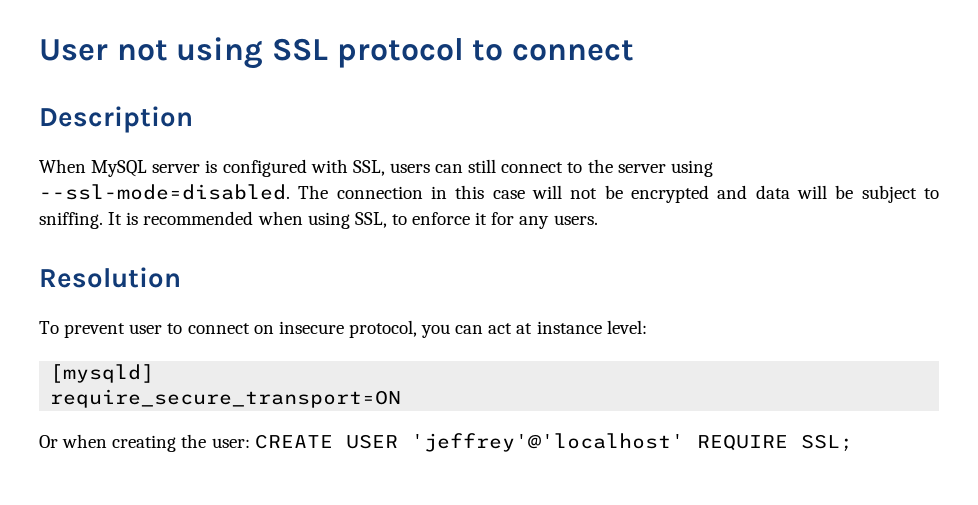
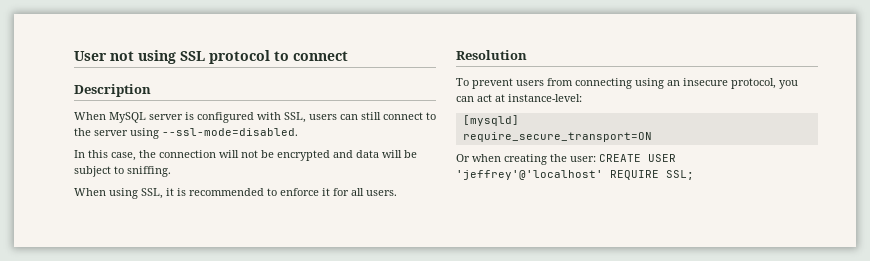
- When MySQL server is configured with SSL, users can still connect to the server using --ssl-mode=disabled. The connection in this case will not be encrypted and data will be subject to sniffing. It is recommended when using SSL, to enforce it for any users.
+ When MySQL server is configured with SSL, users can still connect to the server using --ssl-mode=disabled.
+ In this case, the connection will not be encrypted and data will be subject to sniffing.
+ When using SSL, it is recommended to enforce it for all users.
- To prevent user to connect on insecure protocol, you can act at instance level:
+ To prevent users from connecting using an insecure protocol, you can act at instance-level:

